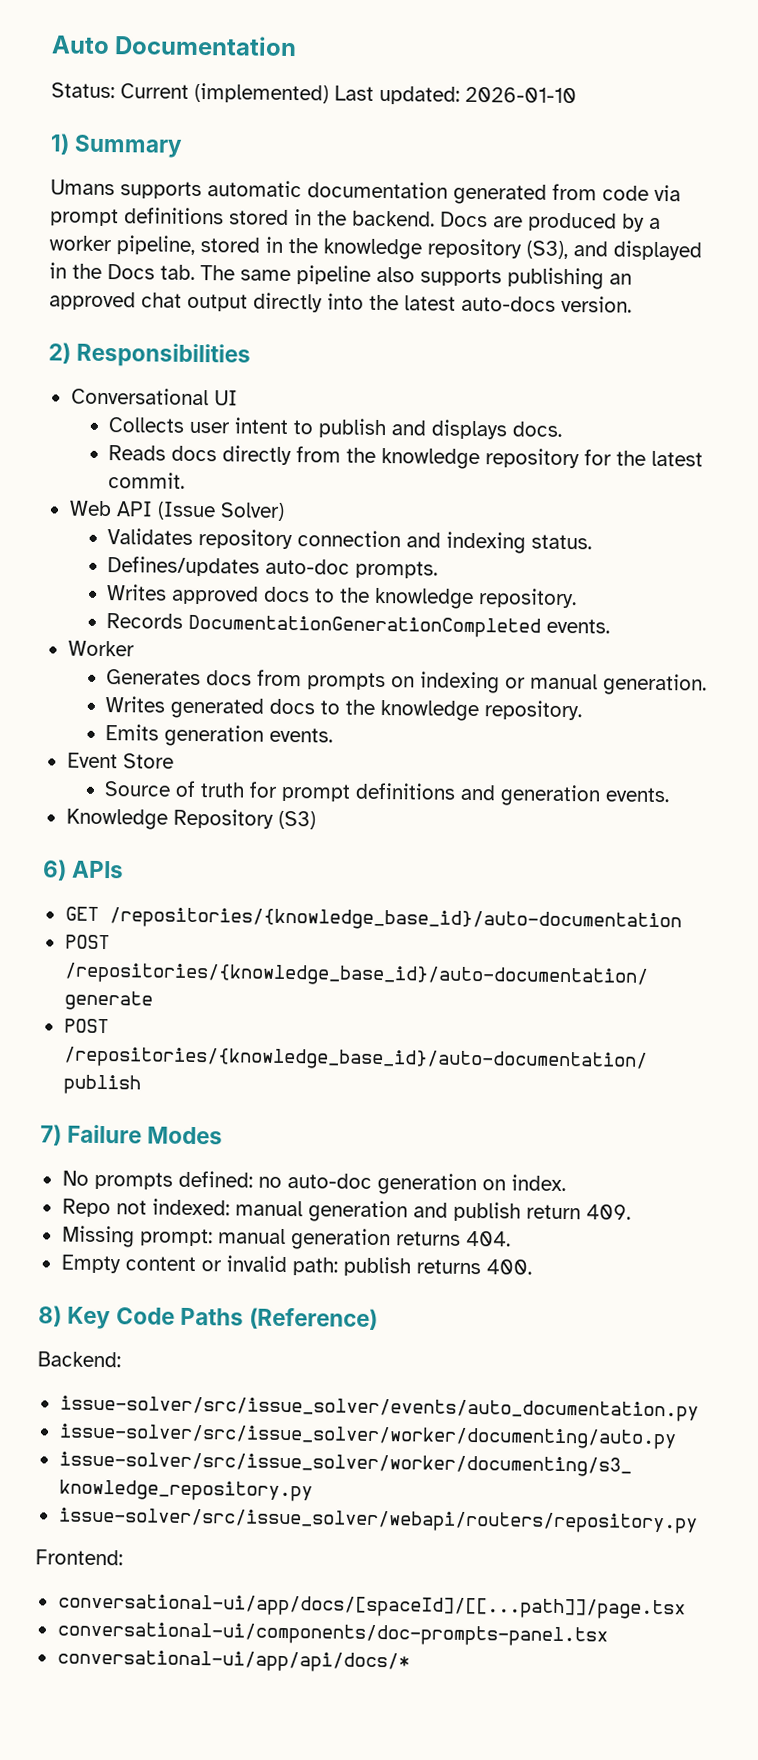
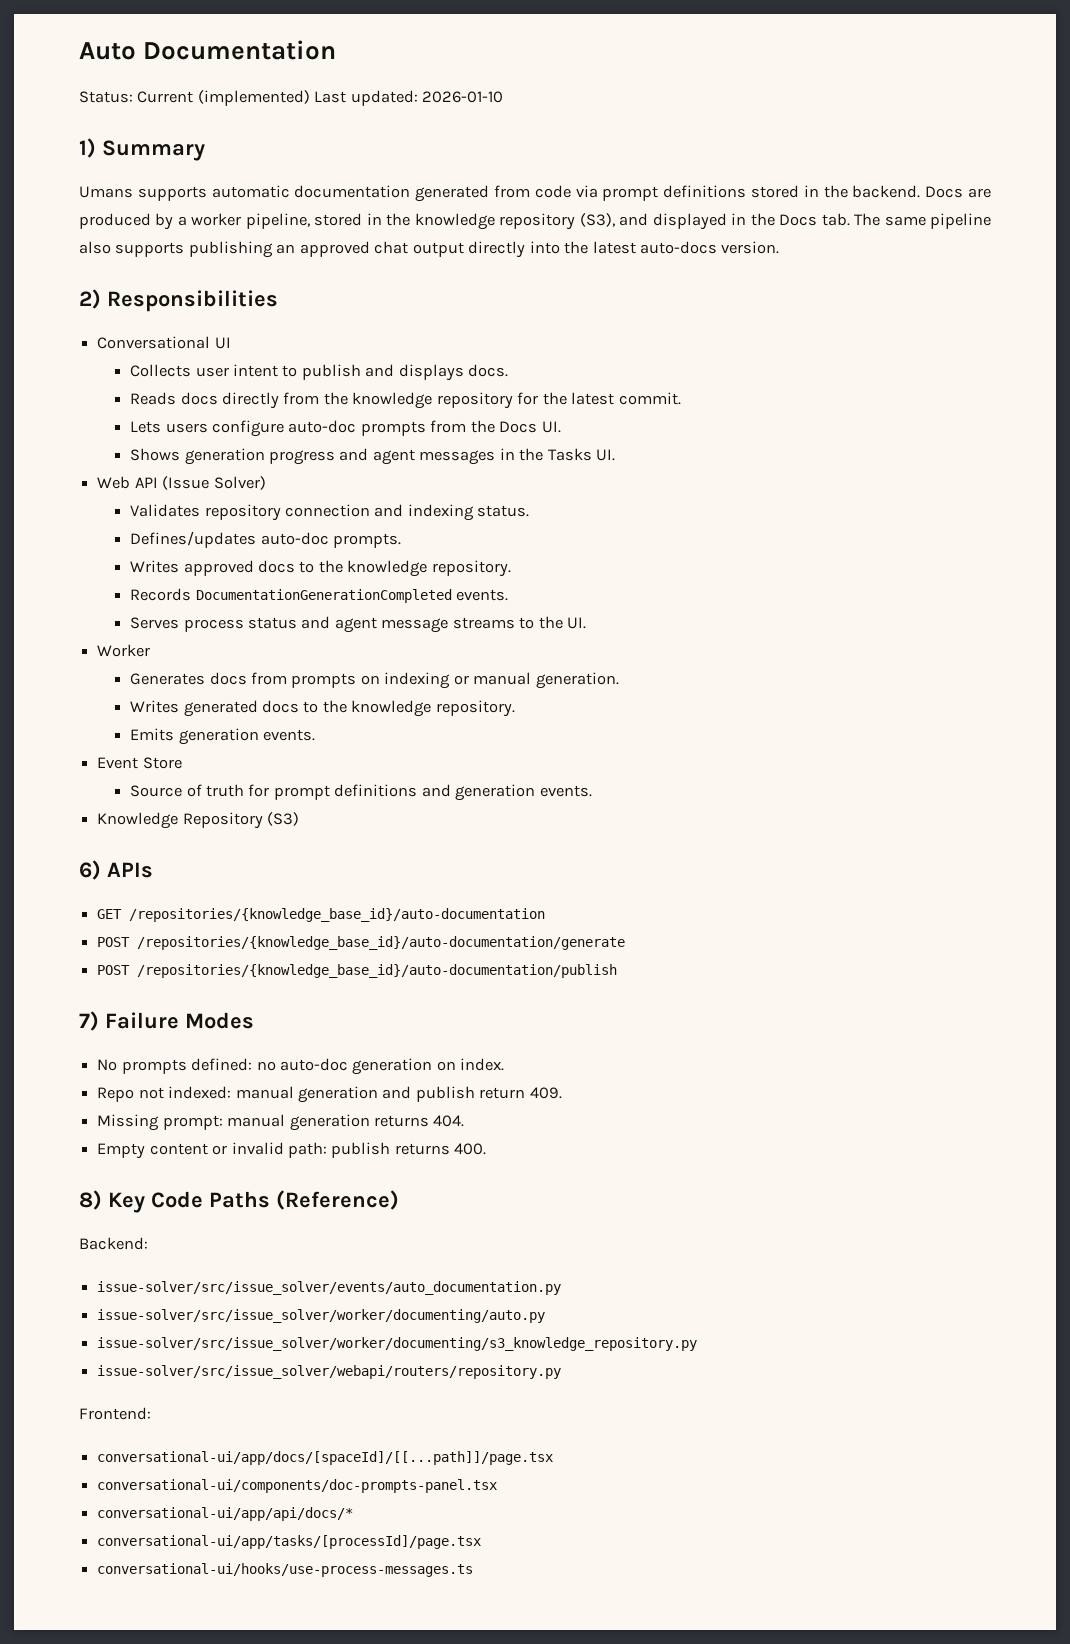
+ Lets users configure auto-doc prompts from the Docs UI.
+ Shows generation progress and agent messages in the Tasks UI.
+ Serves process status and agent message streams to the UI.
+ conversational-ui/app/tasks/[processId]/page.tsx
+ conversational-ui/hooks/use-process-messages.ts

